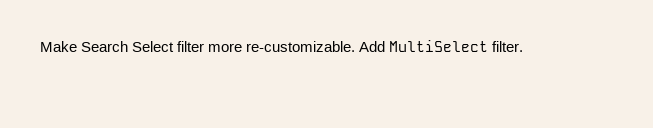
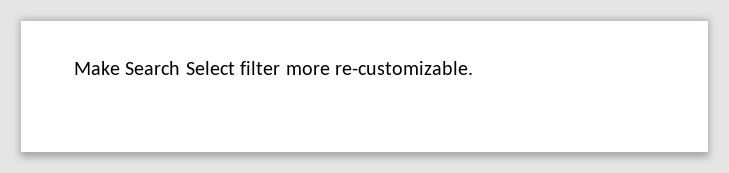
- Add MultiSelect filter.

